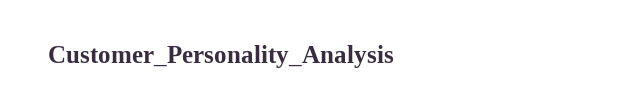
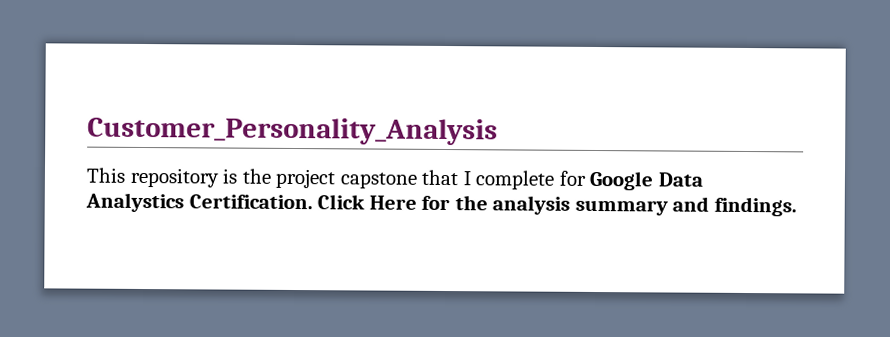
+ This repository is the project capstone that I complete for Google Data Analystics Certification. Click Here for the analysis summary and findings.

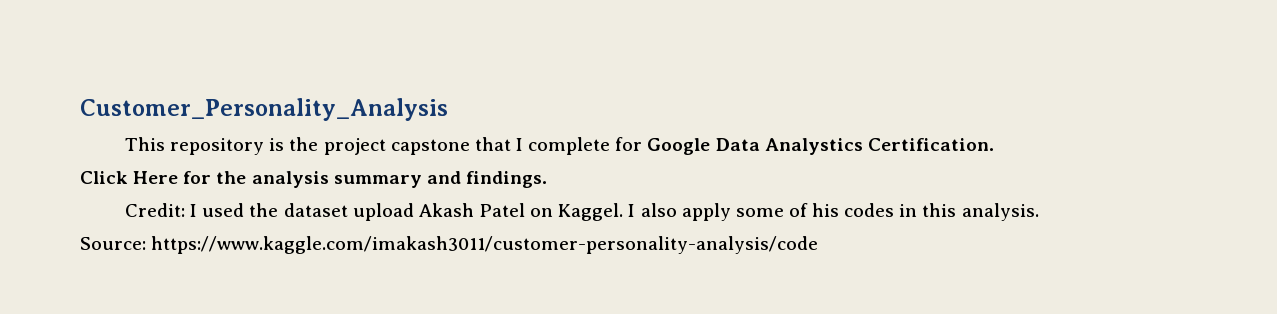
- This repository is the project capstone that I complete for Google Data Analystics Certification. Click Here for the analysis summary and findings.
+ This repository is the project capstone that I complete for Google Data Analystics Certification.
+ Click Here for the analysis summary and findings.
+ Credit: I used the dataset upload Akash Patel on Kaggel. I also apply some of his codes in this analysis.
+ Source: https://www.kaggle.com/imakash3011/customer-personality-analysis/code

